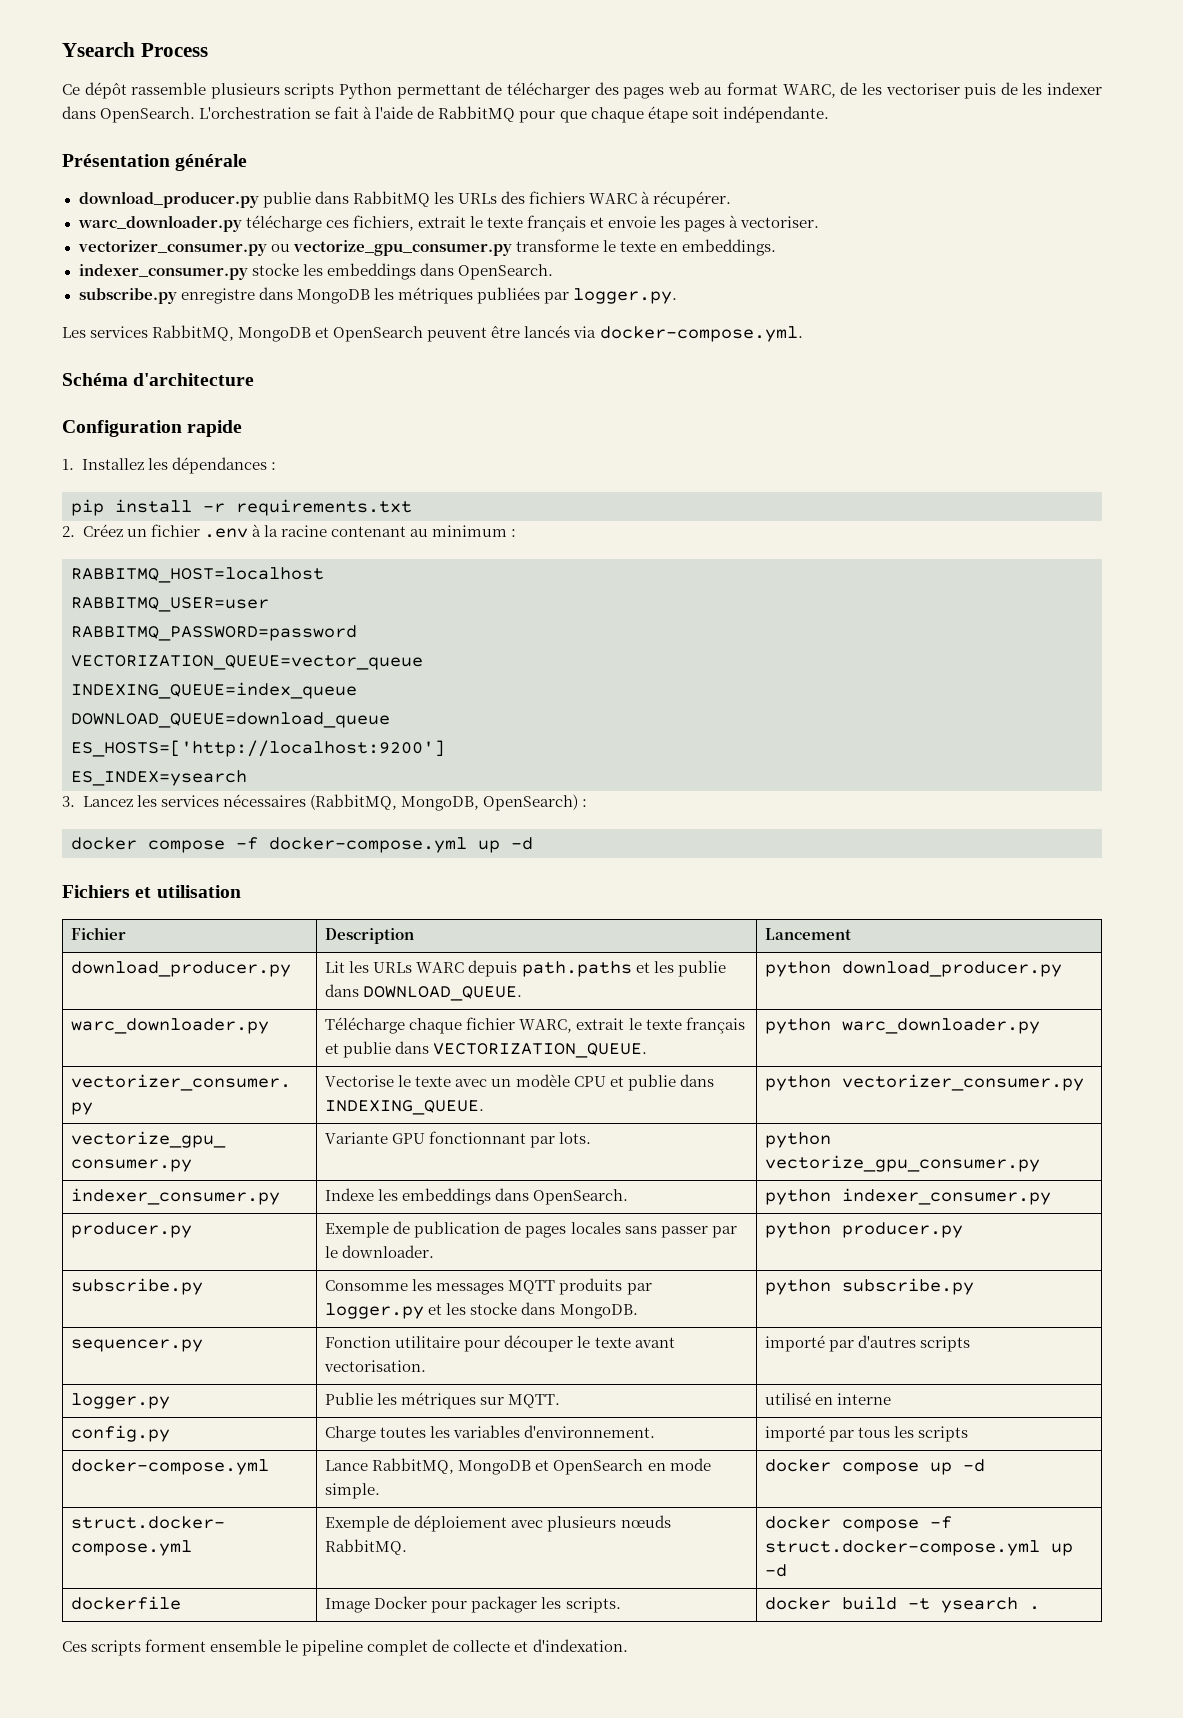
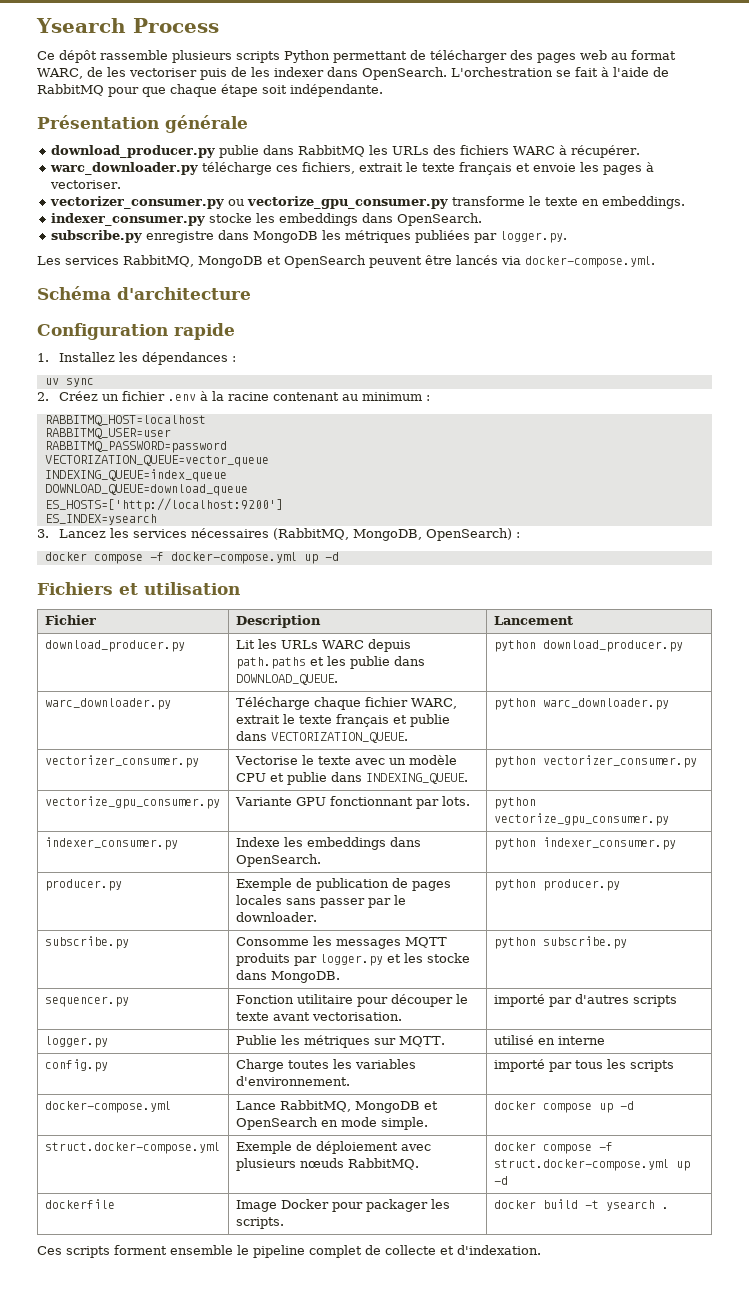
- pip install -r requirements.txt
+ uv sync

